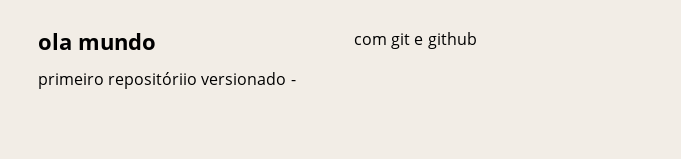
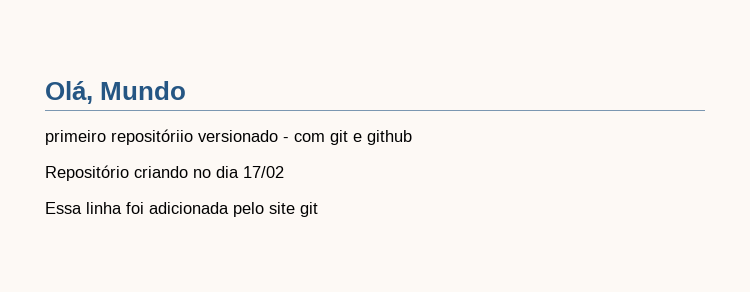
- ola mundo
+ Olá, Mundo
+ Repositório criando no dia 17/02
+ Essa linha foi adicionada pelo site git

